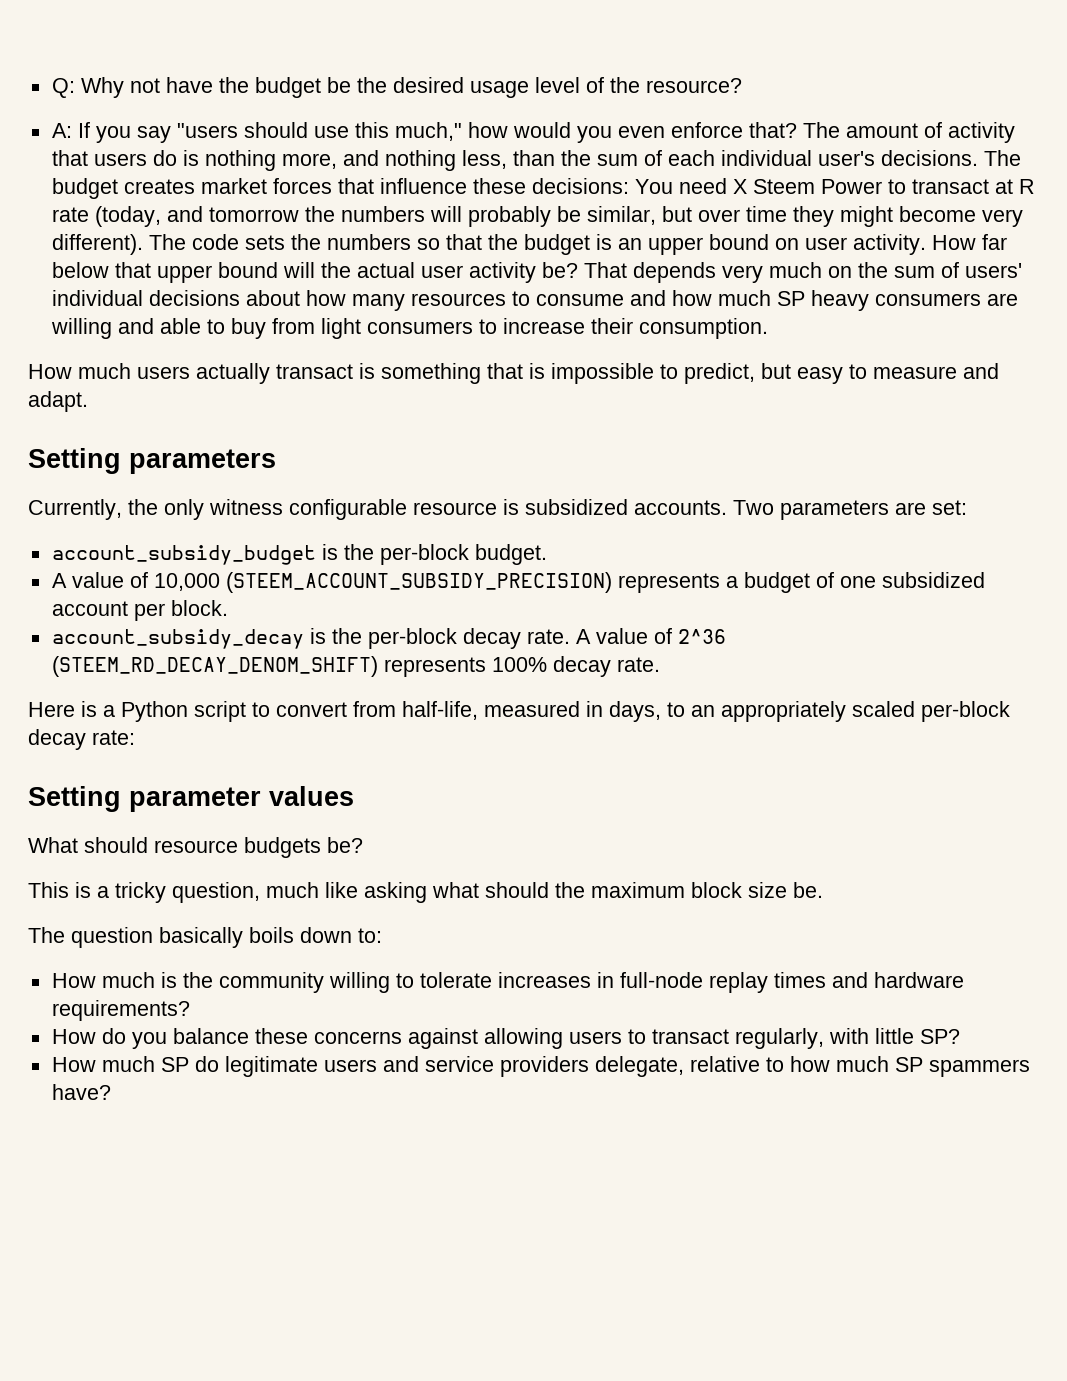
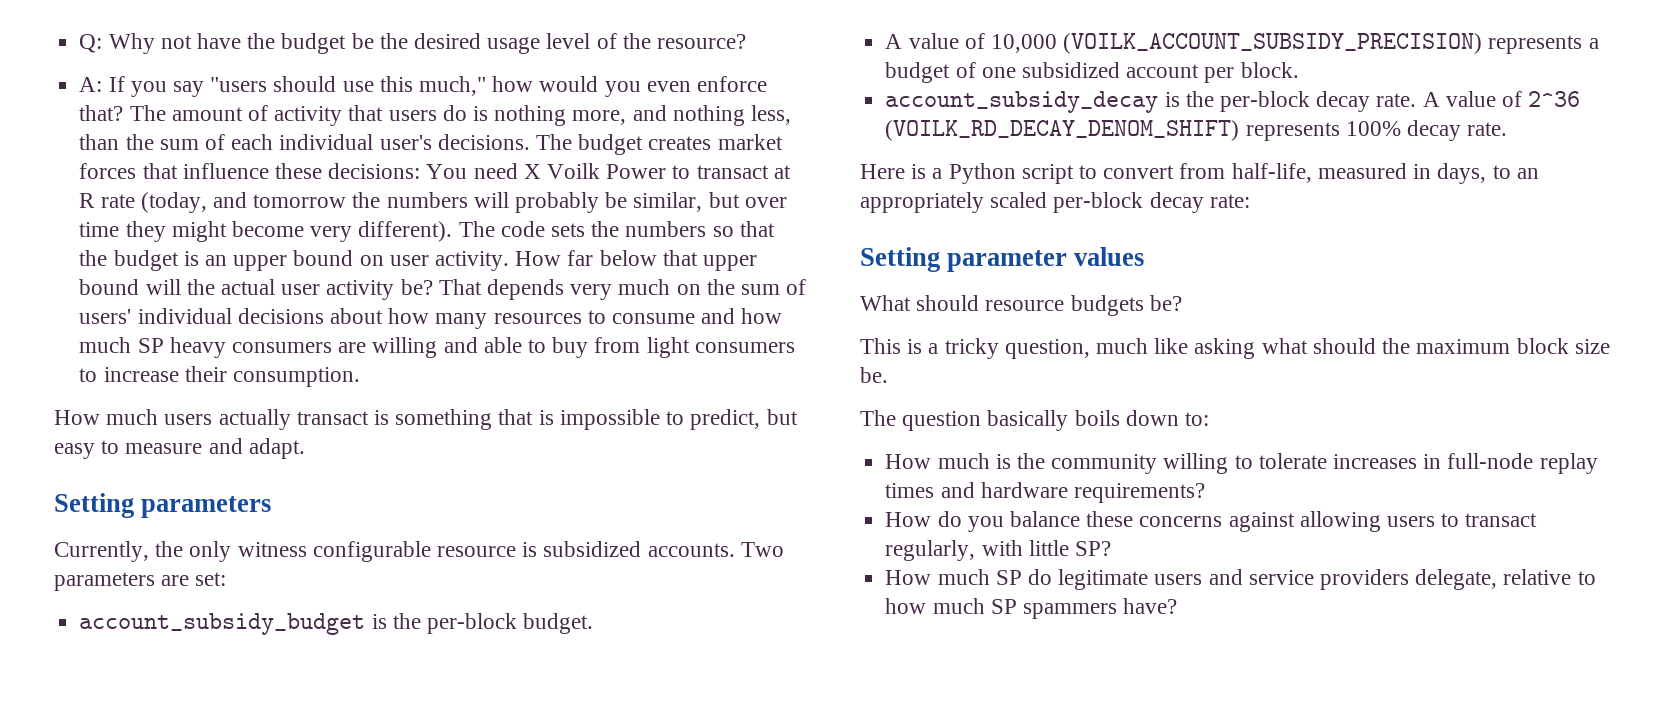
- The budget creates market forces that influence these decisions: You need X Steem Power to transact at R rate (today, and tomorrow the numbers will probably be similar, but over time they might become very different).
+ The budget creates market forces that influence these decisions: You need X Voilk Power to transact at R rate (today, and tomorrow the numbers will probably be similar, but over time they might become very different).
- A value of 10,000 (STEEM_ACCOUNT_SUBSIDY_PRECISION) represents a budget of one subsidized account per block.
+ A value of 10,000 (VOILK_ACCOUNT_SUBSIDY_PRECISION) represents a budget of one subsidized account per block.
- A value of 2^36 (STEEM_RD_DECAY_DENOM_SHIFT) represents 100% decay rate.
+ A value of 2^36 (VOILK_RD_DECAY_DENOM_SHIFT) represents 100% decay rate.

